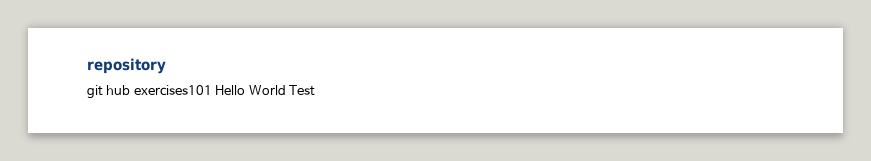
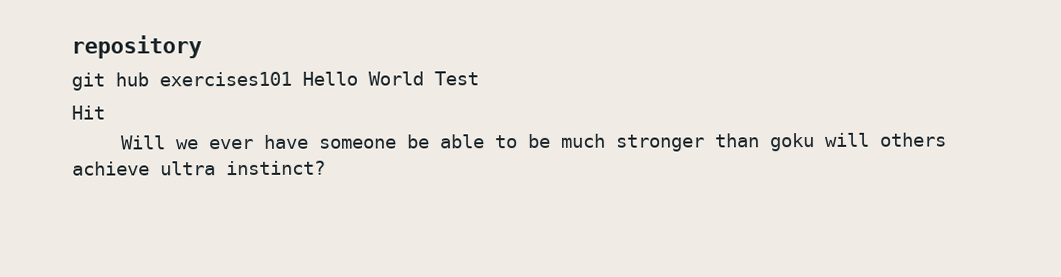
+ Hit
+ Will we ever have someone be able to be much stronger than goku will others achieve ultra instinct?

